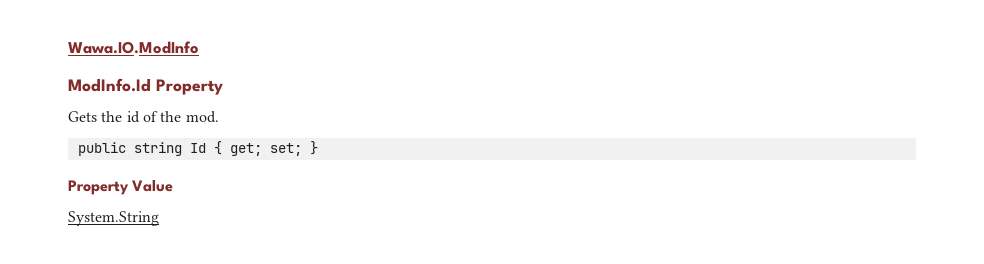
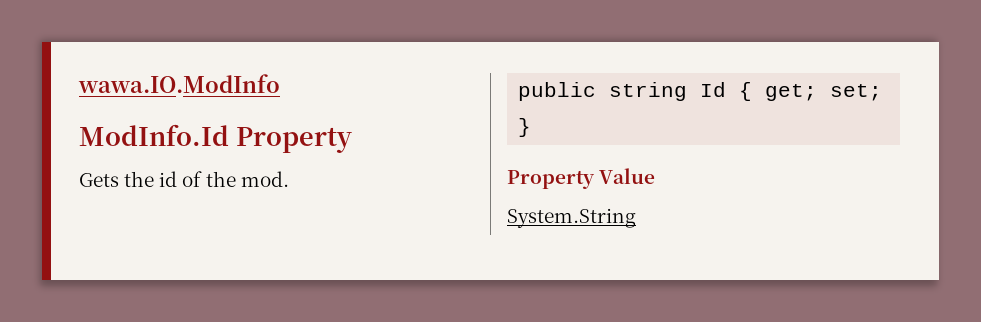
- Wawa.IO.ModInfo
+ wawa.IO.ModInfo

